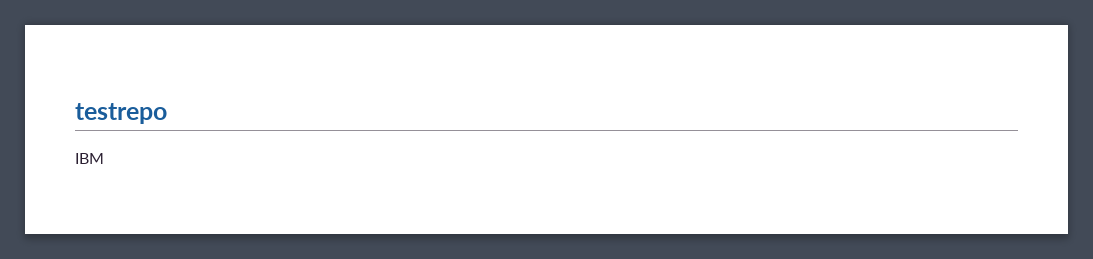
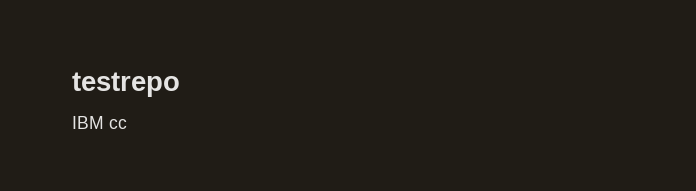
- IBM
+ IBM cc

